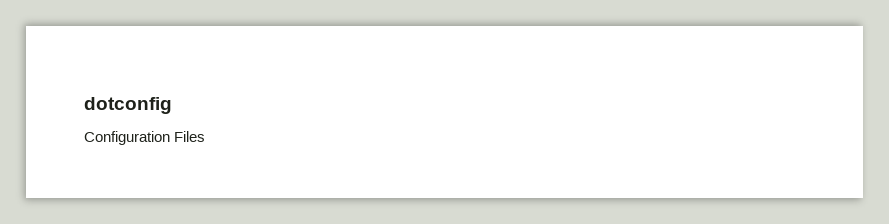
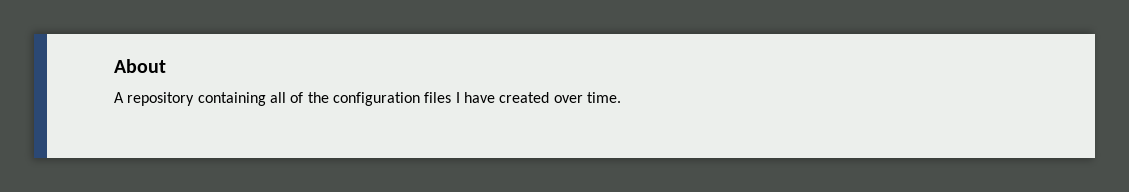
- dotconfig
- Configuration Files
+ About
+ A repository containing all of the configuration files I have created over time.

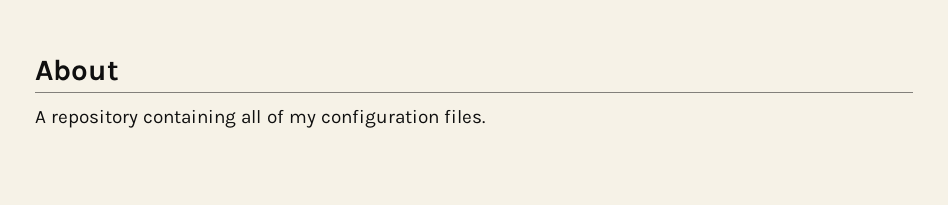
- A repository containing all of the configuration files I have created over time.
+ A repository containing all of my configuration files.

